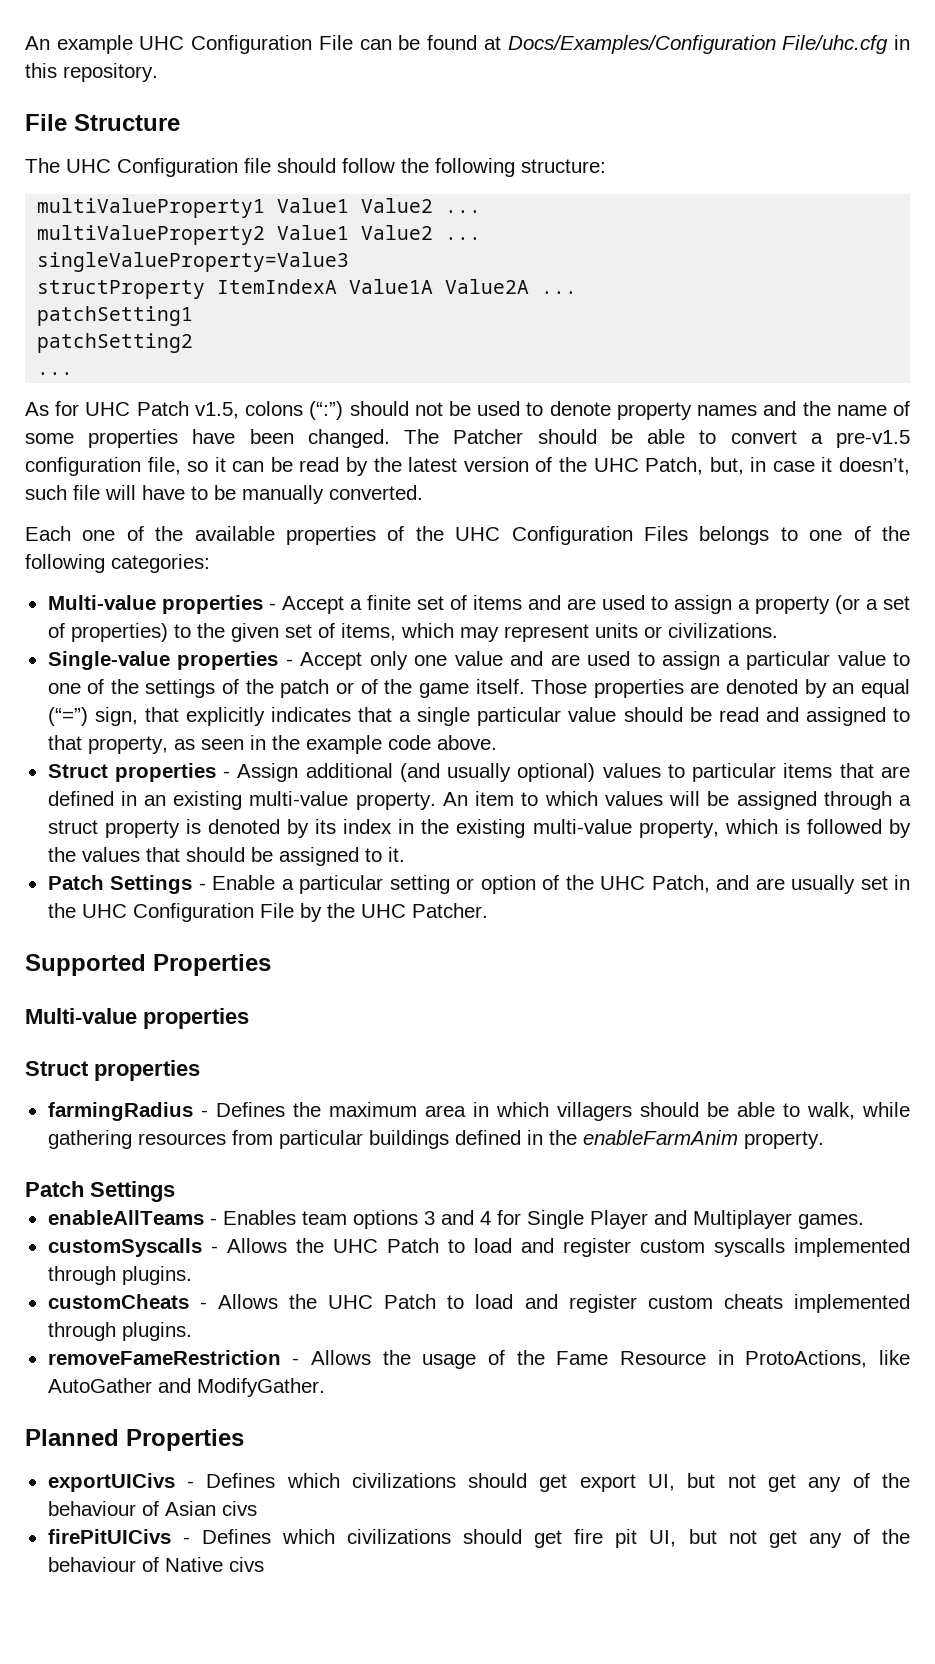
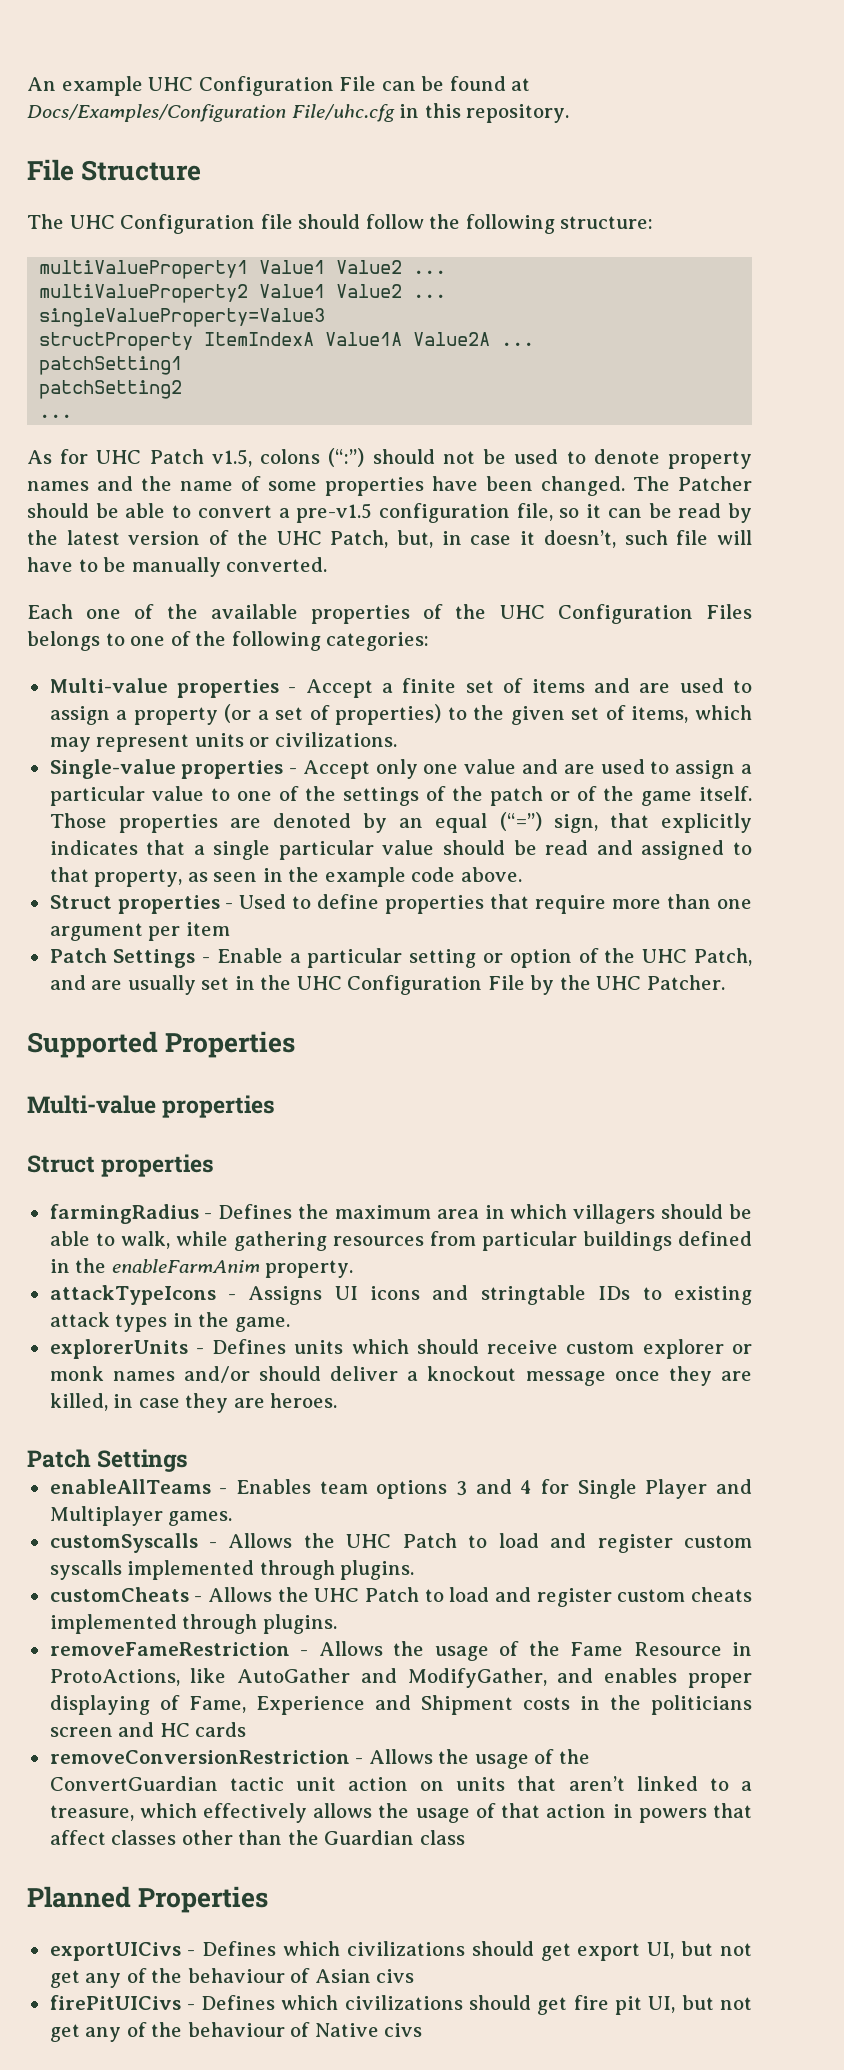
- Struct properties - Assign additional (and usually optional) values to particular items that are defined in an existing multi-value property. An item to which values will be assigned through a struct property is denoted by its index in the existing multi-value property, which is followed by the values that should be assigned to it.
+ Struct properties - Used to define properties that require more than one argument per item
+ attackTypeIcons - Assigns UI icons and stringtable IDs to existing attack types in the game.
+ explorerUnits - Defines units which should receive custom explorer or monk names and/or should deliver a knockout message once they are killed, in case they are heroes.
- removeFameRestriction - Allows the usage of the Fame Resource in ProtoActions, like AutoGather and ModifyGather.
+ removeFameRestriction - Allows the usage of the Fame Resource in ProtoActions, like AutoGather and ModifyGather, and enables proper displaying of Fame, Experience and Shipment costs in the politicians screen and HC cards
+ removeConversionRestriction - Allows the usage of the ConvertGuardian tactic unit action on units that aren’t linked to a treasure, which effectively allows the usage of that action in powers that affect classes other than the Guardian class

